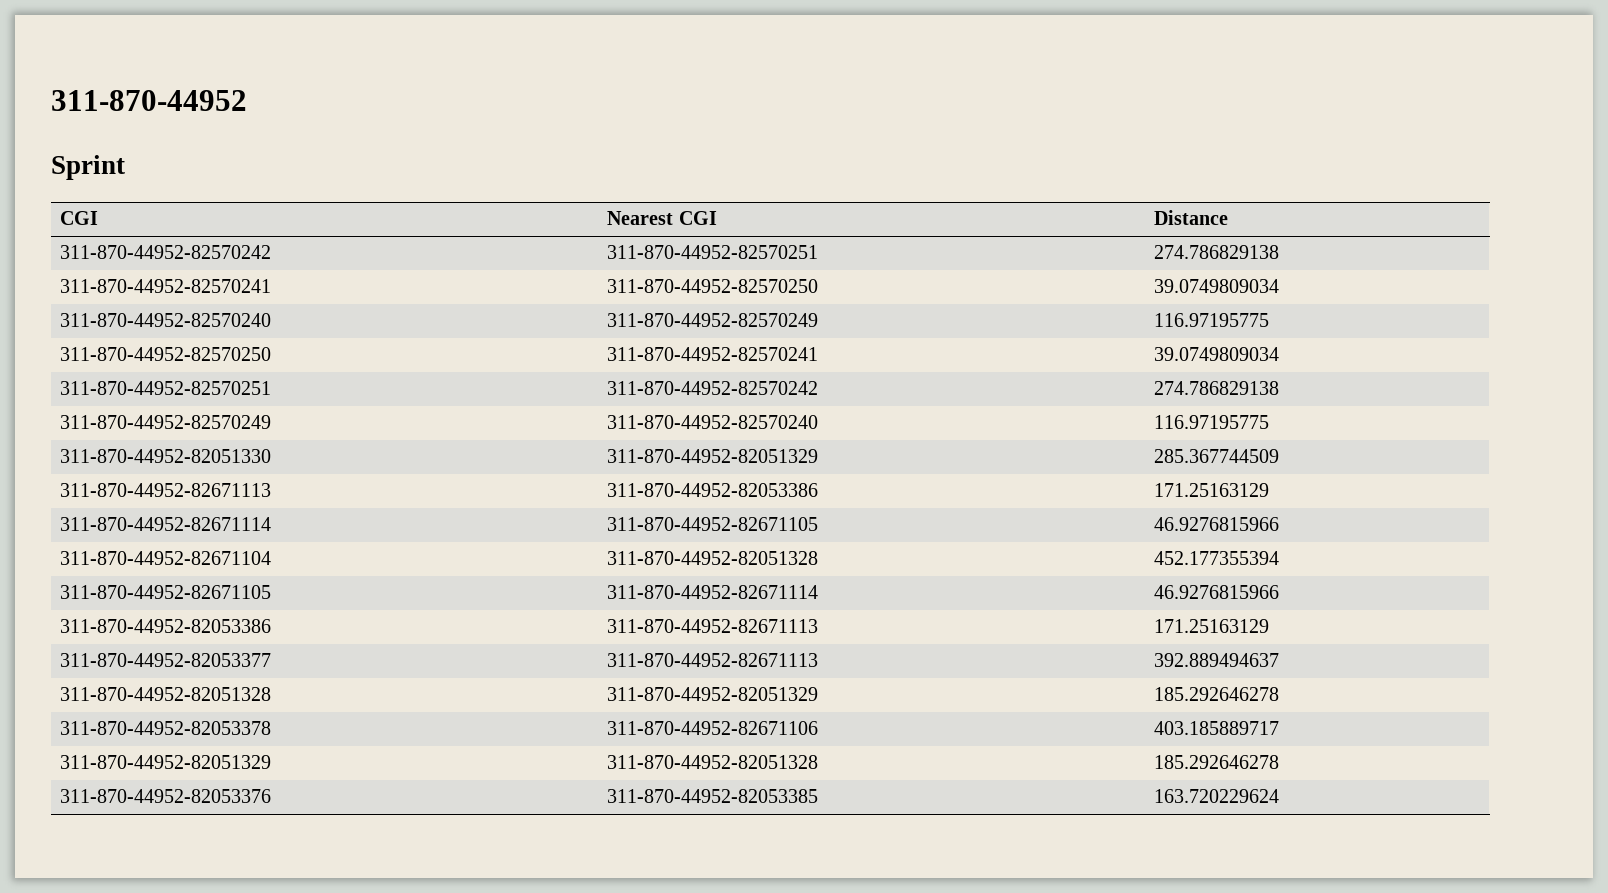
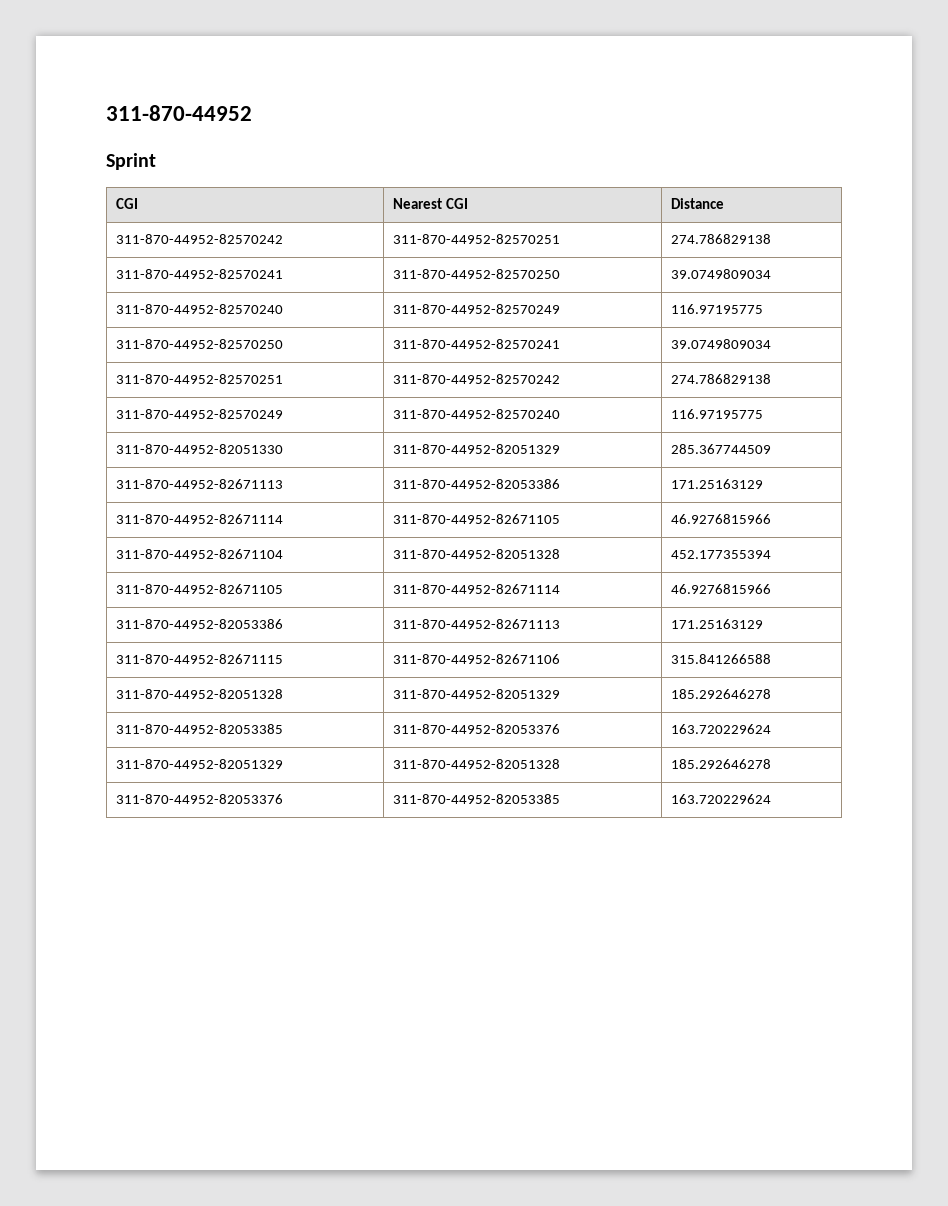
- 311-870-44952-82053377 | 311-870-44952-82671113 | 392.889494637
+ 311-870-44952-82671115 | 311-870-44952-82671106 | 315.841266588
- 311-870-44952-82053378 | 311-870-44952-82671106 | 403.185889717
+ 311-870-44952-82053385 | 311-870-44952-82053376 | 163.720229624

